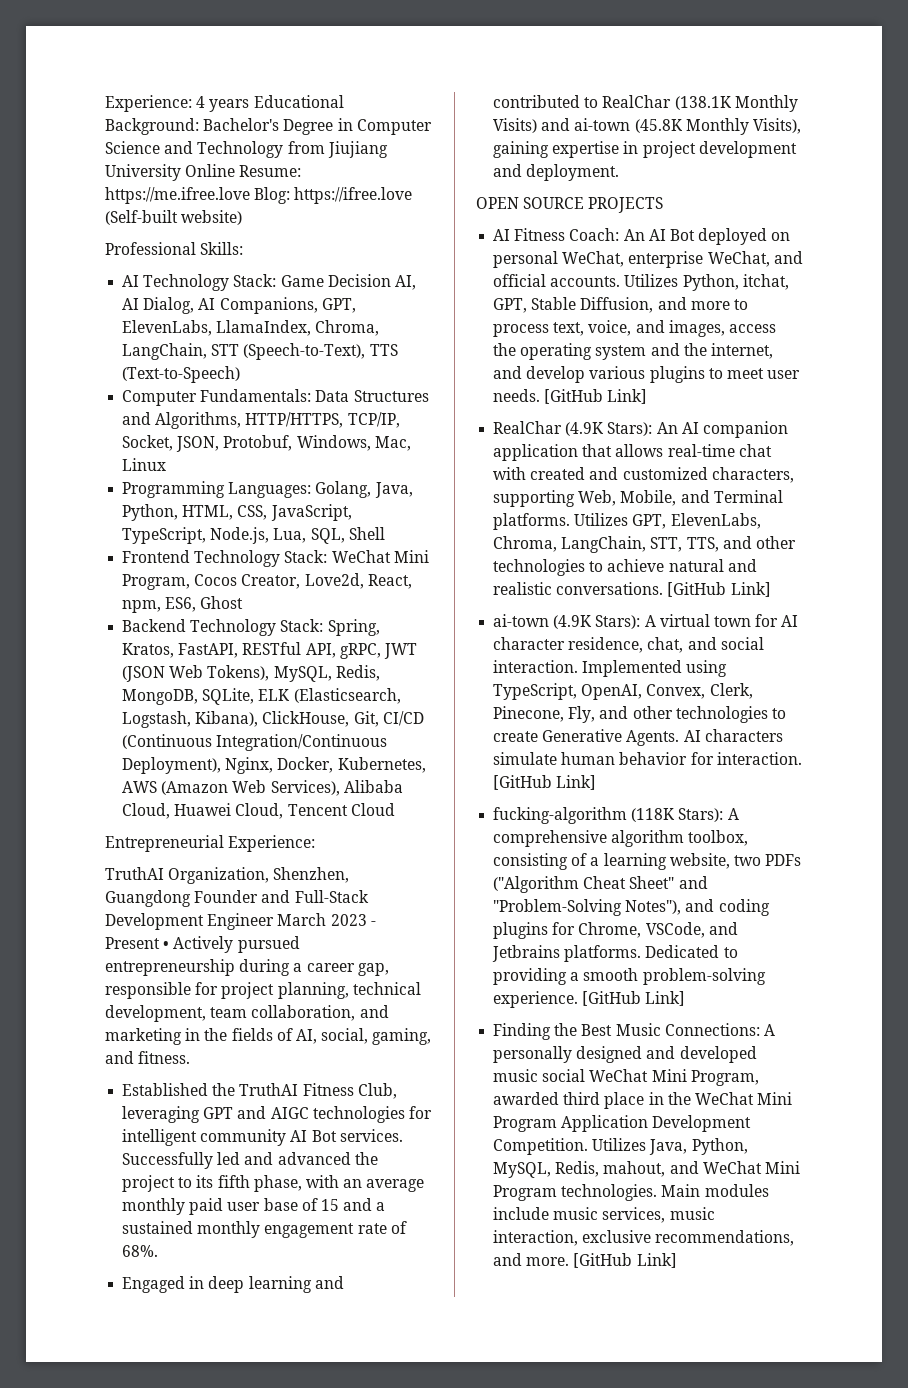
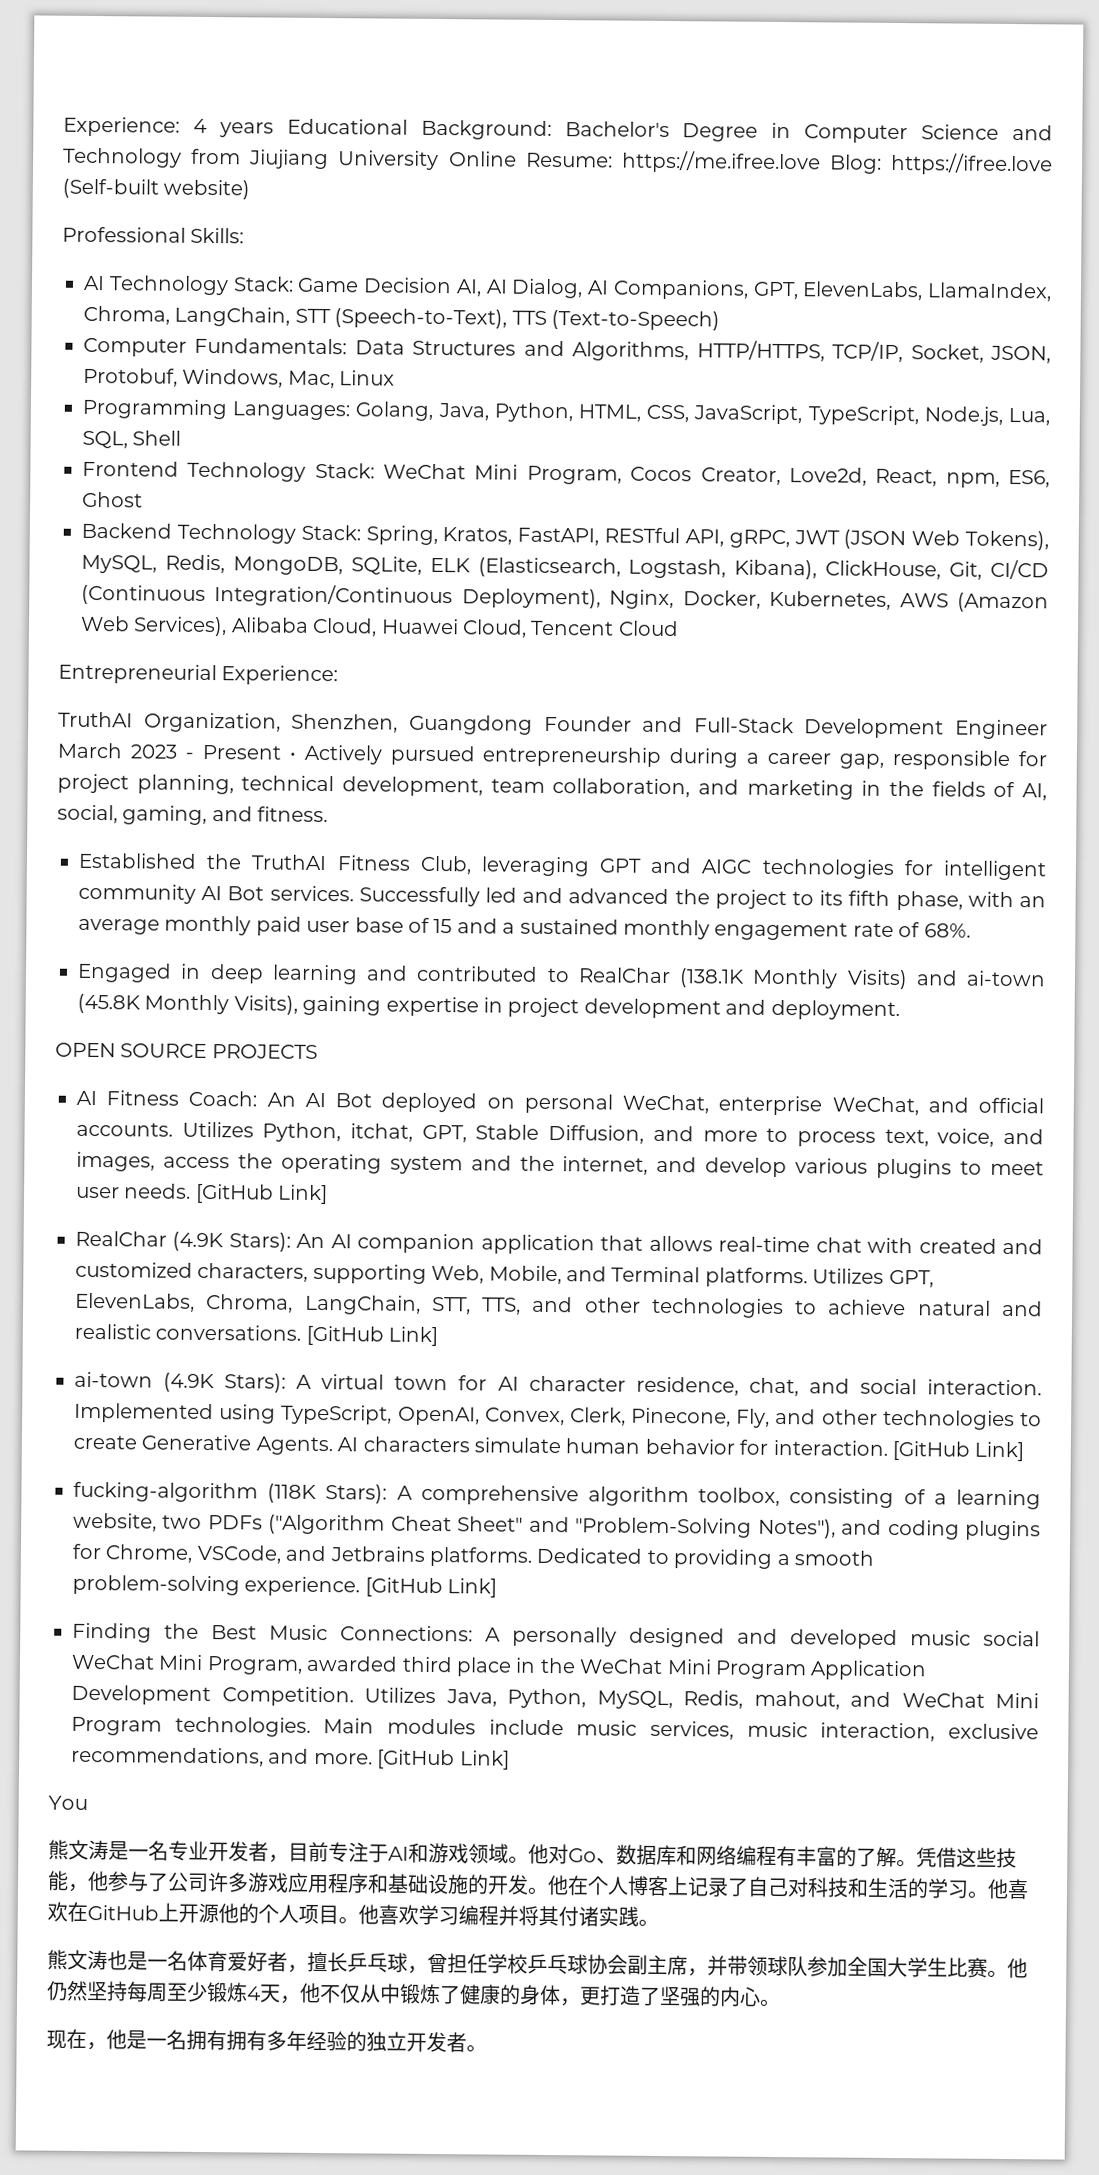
+ You
+ 熊文涛是一名专业开发者，目前专注于AI和游戏领域。他对Go、数据库和网络编程有丰富的了解。凭借这些技能，他参与了公司许多游戏应用程序和基础设施的开发。他在个人博客上记录了自己对科技和生活的学习。他喜欢在GitHub上开源他的个人项目。他喜欢学习编程并将其付诸实践。
+ 熊文涛也是一名体育爱好者，擅长乒乓球，曾担任学校乒乓球协会副主席，并带领球队参加全国大学生比赛。他仍然坚持每周至少锻炼4天，他不仅从中锻炼了健康的身体，更打造了坚强的内心。
+ 现在，他是一名拥有拥有多年经验的独立开发者。

